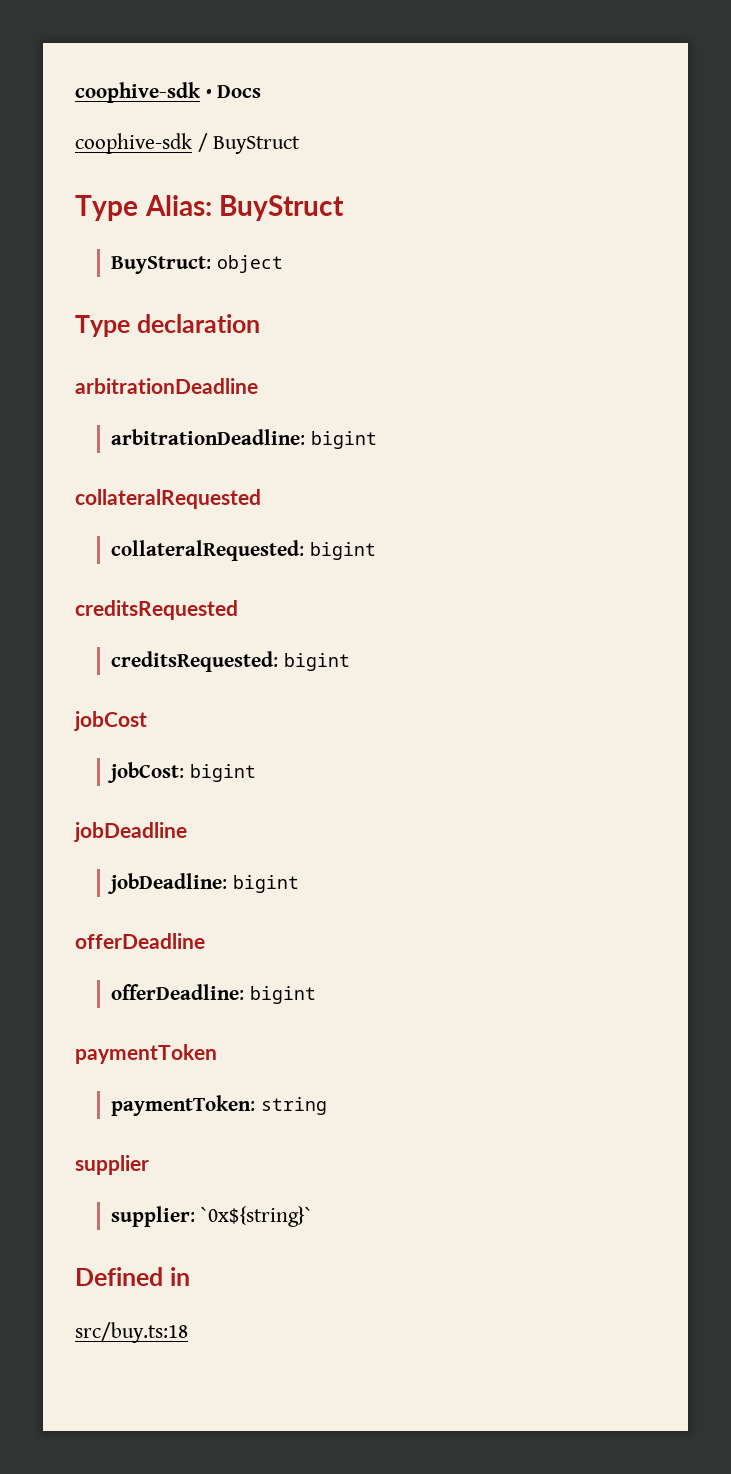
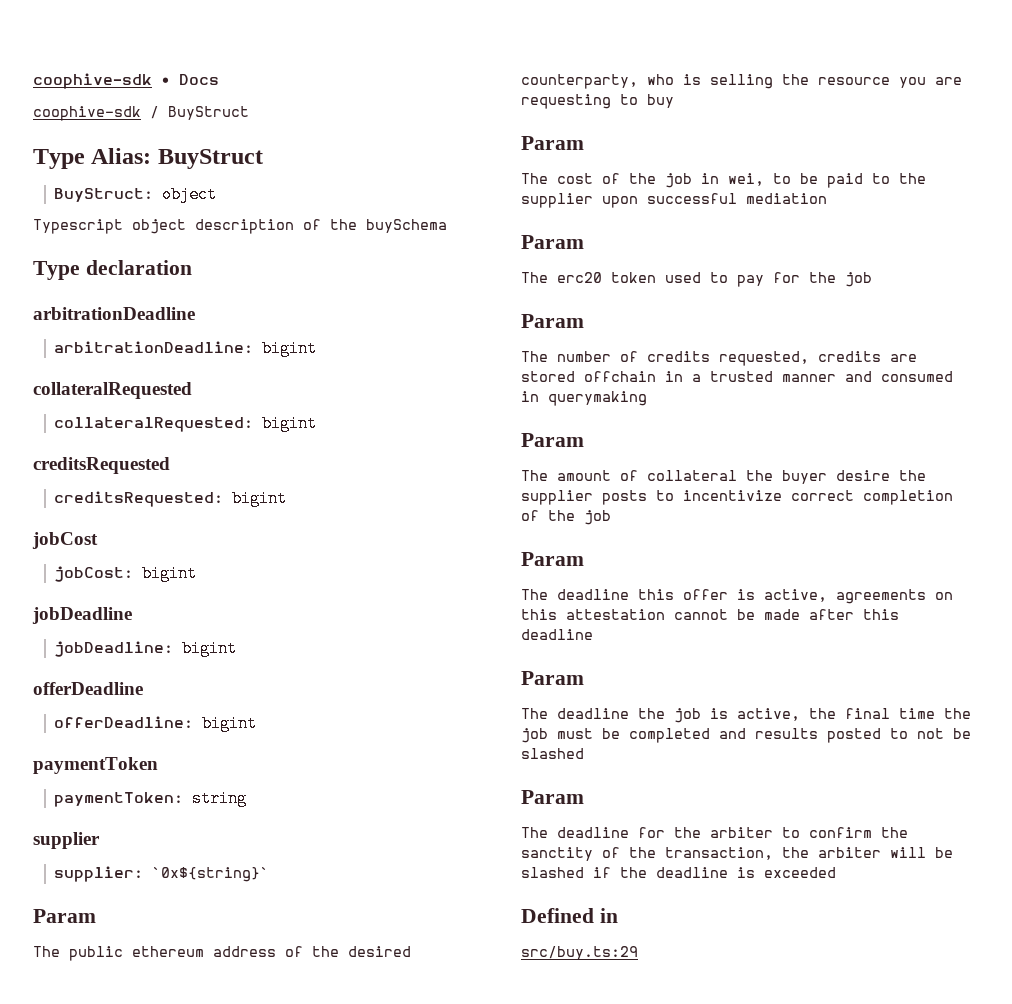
+ Typescript object description of the buySchema
  supplier: `0x${string}`
+ Param
+ The public ethereum address of the desired counterparty, who is selling the resource you are requesting to buy
+ Param
+ The cost of the job in wei, to be paid to the supplier upon successful mediation
+ Param
+ The erc20 token used to pay for the job
+ Param
+ The number of credits requested, credits are stored offchain in a trusted manner and consumed in querymaking
+ Param
+ The amount of collateral the buyer desire the supplier posts to incentivize correct completion of the job
+ Param
+ The deadline this offer is active, agreements on this attestation cannot be made after this deadline
+ Param
+ The deadline the job is active, the final time the job must be completed and results posted to not be slashed
+ Param
+ The deadline for the arbiter to confirm the sanctity of the transaction, the arbiter will be slashed if the deadline is exceeded
- src/buy.ts:18
+ src/buy.ts:29

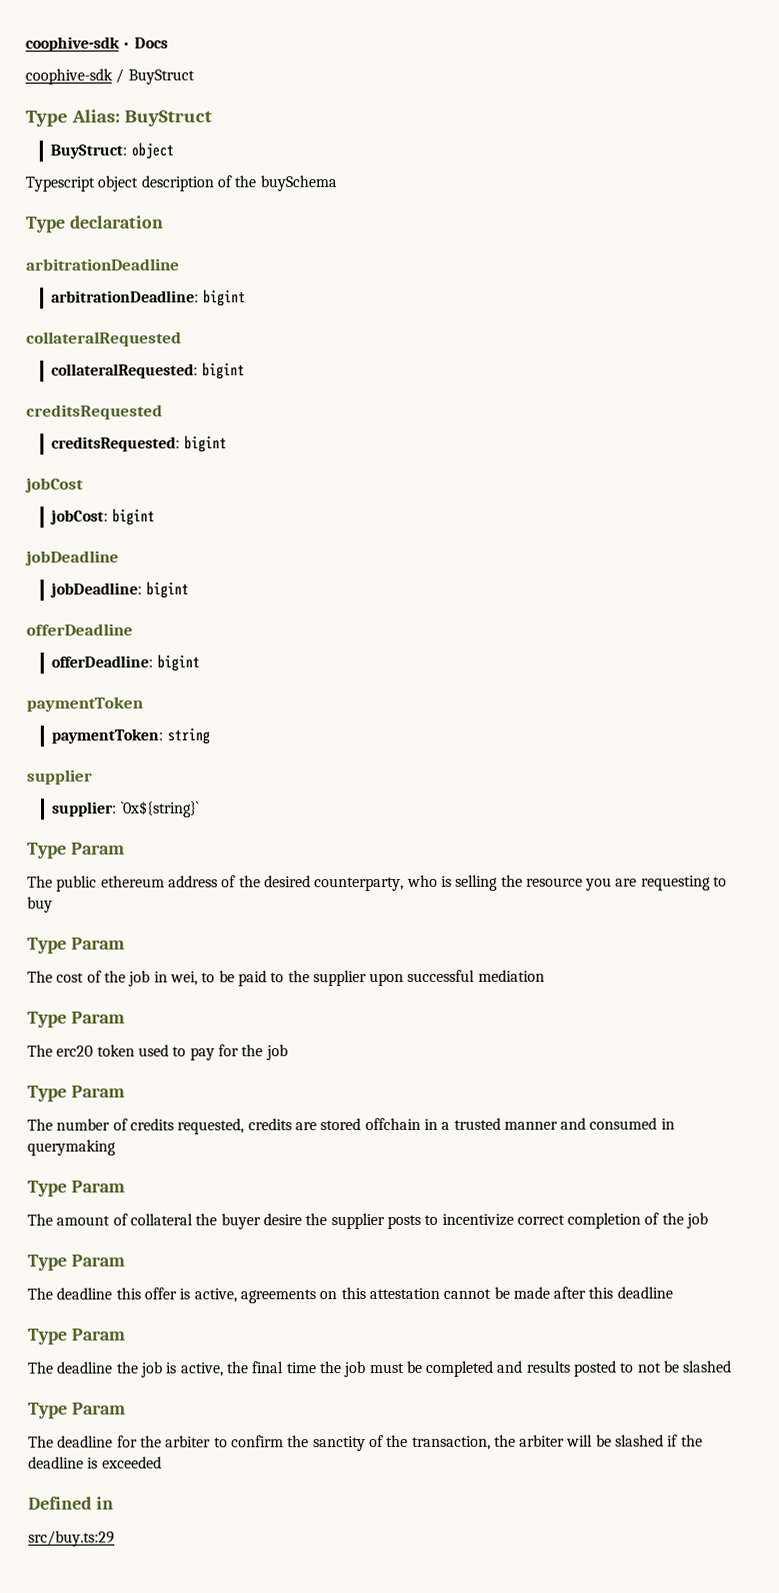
  supplier: `0x${string}`
- Param
+ Type Param
  The public ethereum address of the desired counterparty, who is selling the resource you are requesting to buy
- Param
+ Type Param
  The cost of the job in wei, to be paid to the supplier upon successful mediation
- Param
+ Type Param
  The erc20 token used to pay for the job
- Param
+ Type Param
  The number of credits requested, credits are stored offchain in a trusted manner and consumed in querymaking
- Param
+ Type Param
  The amount of collateral the buyer desire the supplier posts to incentivize correct completion of the job
- Param
+ Type Param
  The deadline this offer is active, agreements on this attestation cannot be made after this deadline
- Param
+ Type Param
  The deadline the job is active, the final time the job must be completed and results posted to not be slashed
- Param
+ Type Param

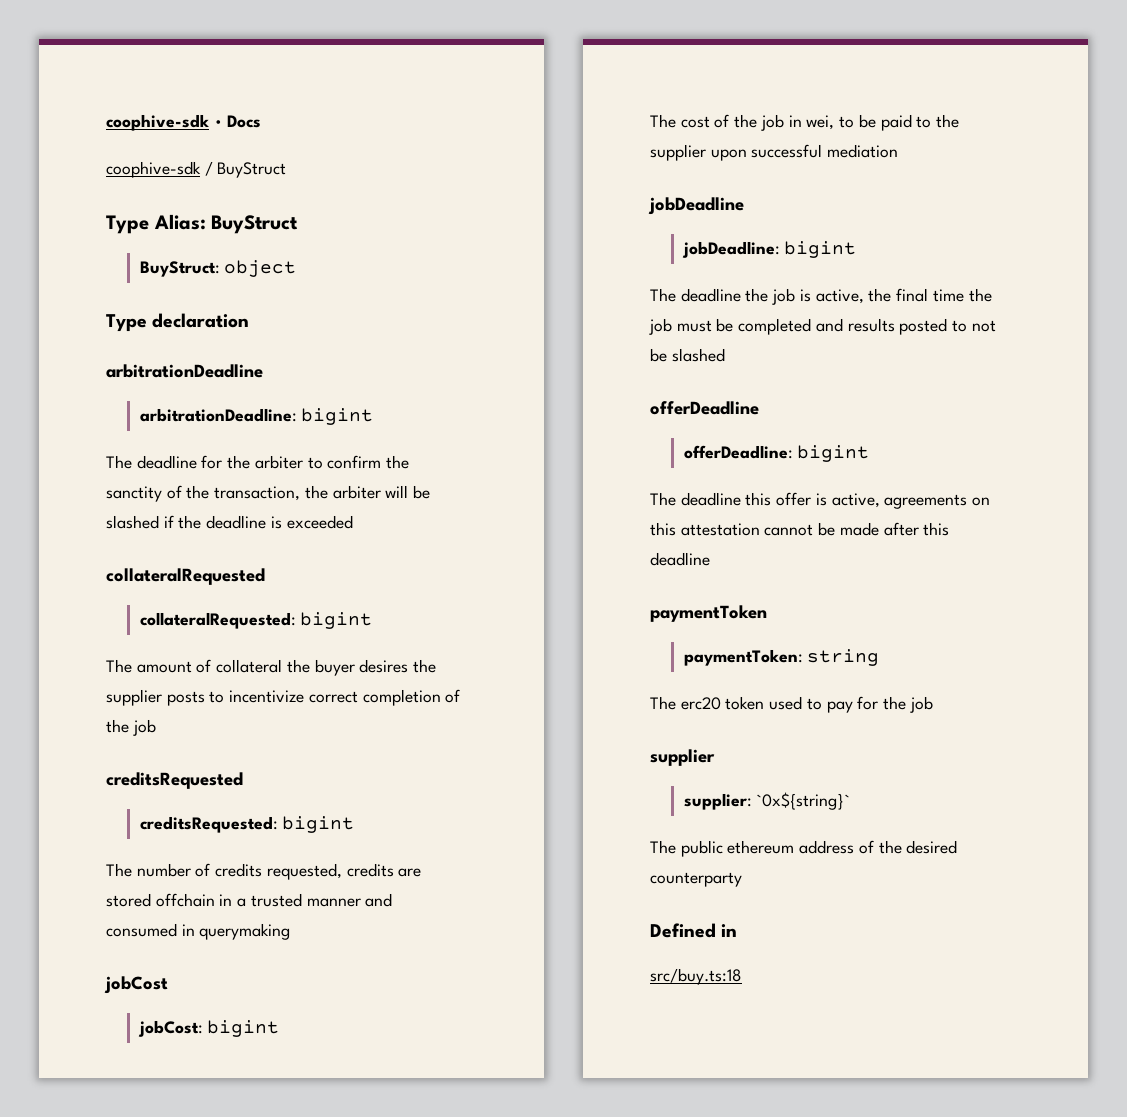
- Typescript object description of the buySchema
- collateralRequested
- collateralRequested: bigint
- creditsRequested
- creditsRequested: bigint
- jobCost
- jobCost: bigint
- jobDeadline
- jobDeadline: bigint
- offerDeadline
- offerDeadline: bigint
- paymentToken
- paymentToken: string
- supplier
- supplier: `0x${string}`
- Type Param
- The public ethereum address of the desired counterparty, who is selling the resource you are requesting to buy
- Type Param
- The cost of the job in wei, to be paid to the supplier upon successful mediation
- Type Param
- The erc20 token used to pay for the job
- Type Param
- The number of credits requested, credits are stored offchain in a trusted manner and consumed in querymaking
- Type Param
- The amount of collateral the buyer desire the supplier posts to incentivize correct completion of the job
- Type Param
- The deadline this offer is active, agreements on this attestation cannot be made after this deadline
- Type Param
- The deadline the job is active, the final time the job must be completed and results posted to not be slashed
- Type Param
+ collateralRequested
+ collateralRequested: bigint
+ The amount of collateral the buyer desires the supplier posts to incentivize correct completion of the job
+ creditsRequested
+ creditsRequested: bigint
+ The number of credits requested, credits are stored offchain in a trusted manner and consumed in querymaking
+ jobCost
+ jobCost: bigint
+ The cost of the job in wei, to be paid to the supplier upon successful mediation
+ jobDeadline
+ jobDeadline: bigint
+ The deadline the job is active, the final time the job must be completed and results posted to not be slashed
+ offerDeadline
+ offerDeadline: bigint
+ The deadline this offer is active, agreements on this attestation cannot be made after this deadline
+ paymentToken
+ paymentToken: string
+ The erc20 token used to pay for the job
+ supplier
+ supplier: `0x${string}`
+ The public ethereum address of the desired counterparty
- src/buy.ts:29
+ src/buy.ts:18

